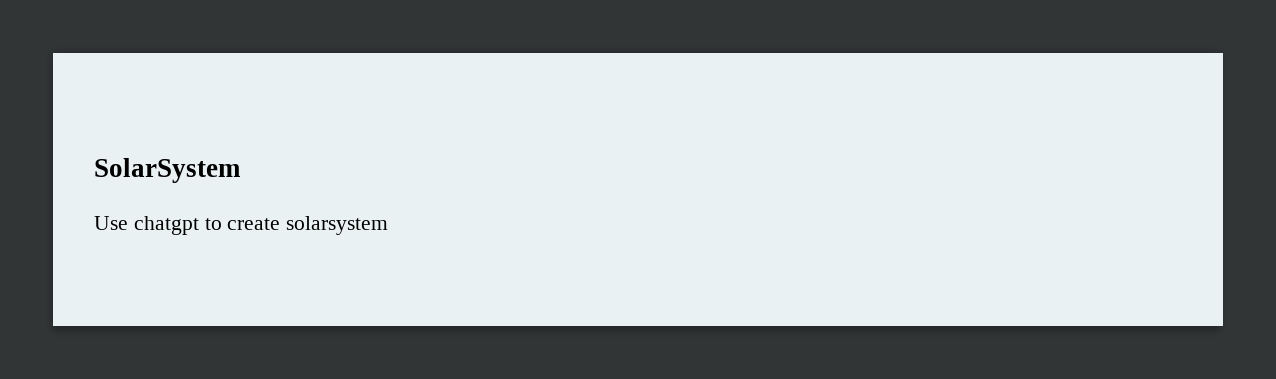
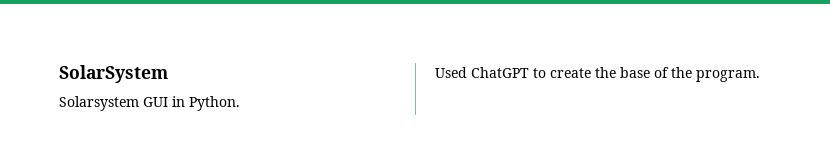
- Use chatgpt to create solarsystem
+ Solarsystem GUI in Python.
+ Used ChatGPT to create the base of the program.

